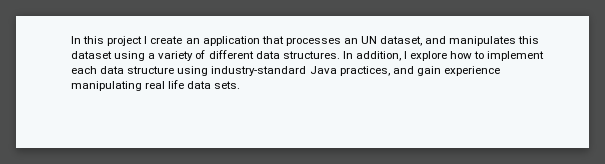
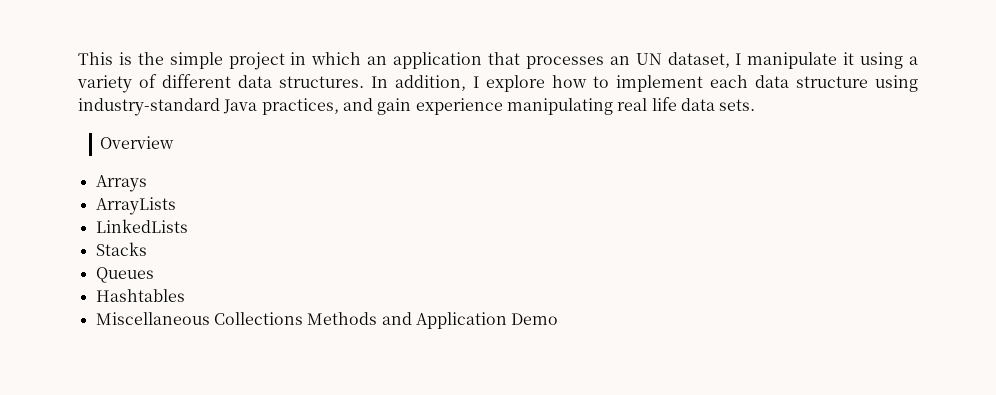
- In this project I create an application that processes an UN dataset, and manipulates this dataset using a variety of different data structures.
+ This is the simple project in which an application that processes an UN dataset, I manipulate it using a variety of different data structures.
+ Overview
+ Arrays
+ ArrayLists
+ LinkedLists
+ Stacks
+ Queues
+ Hashtables
+ Miscellaneous Collections Methods and Application Demo

